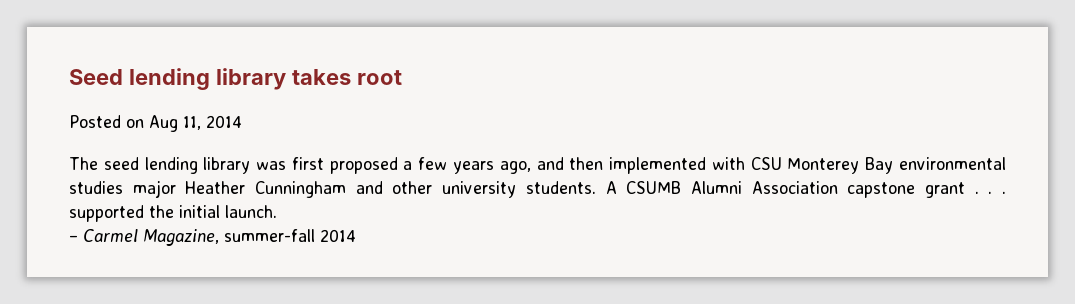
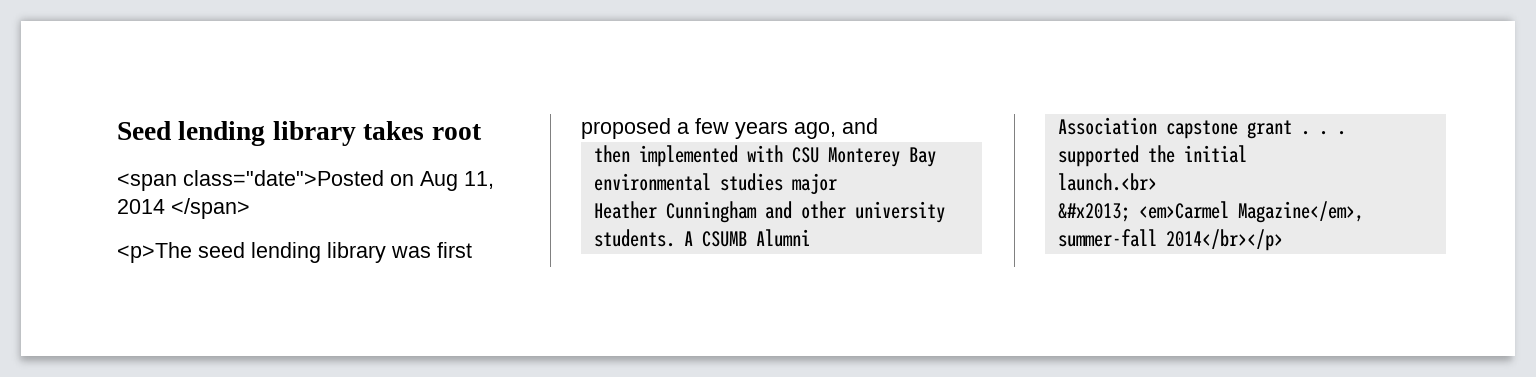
- Posted on Aug 11, 2014
- The seed lending library was first proposed a few years ago, and then implemented with CSU Monterey Bay environmental studies major Heather Cunningham and other university students.
+ <span class="date">Posted on Aug 11, 2014 </span>
+ <p>The seed lending library was first proposed a few years ago, and
+ then implemented with CSU Monterey Bay environmental studies major
+ Heather Cunningham and other university students.
- A CSUMB Alumni Association capstone grant . . . supported the initial launch.
- – Carmel Magazine, summer-fall 2014
+ A CSUMB Alumni
+ Association capstone grant . . . supported the initial
+ launch.<br>
+ &#x2013; <em>Carmel Magazine</em>, summer-fall 2014</br></p>

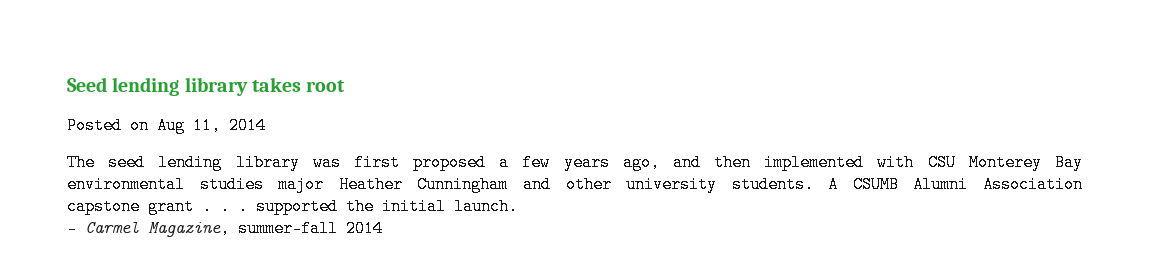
- <span class="date">Posted on Aug 11, 2014 </span>
- <p>The seed lending library was first proposed a few years ago, and
- then implemented with CSU Monterey Bay environmental studies major
- Heather Cunningham and other university students.
+ Posted on Aug 11, 2014
+ The seed lending library was first proposed a few years ago, and then implemented with CSU Monterey Bay environmental studies major Heather Cunningham and other university students.
- A CSUMB Alumni
- Association capstone grant . . . supported the initial
- launch.<br>
- &#x2013; <em>Carmel Magazine</em>, summer-fall 2014</br></p>
+ A CSUMB Alumni Association capstone grant . . . supported the initial launch.
+ – Carmel Magazine, summer-fall 2014

